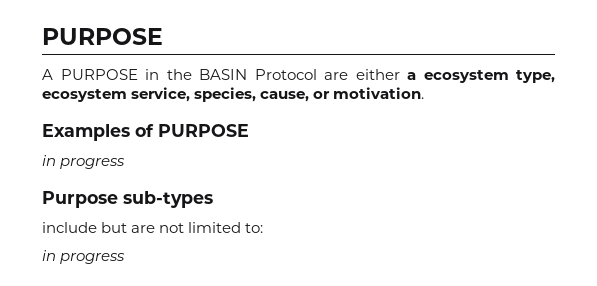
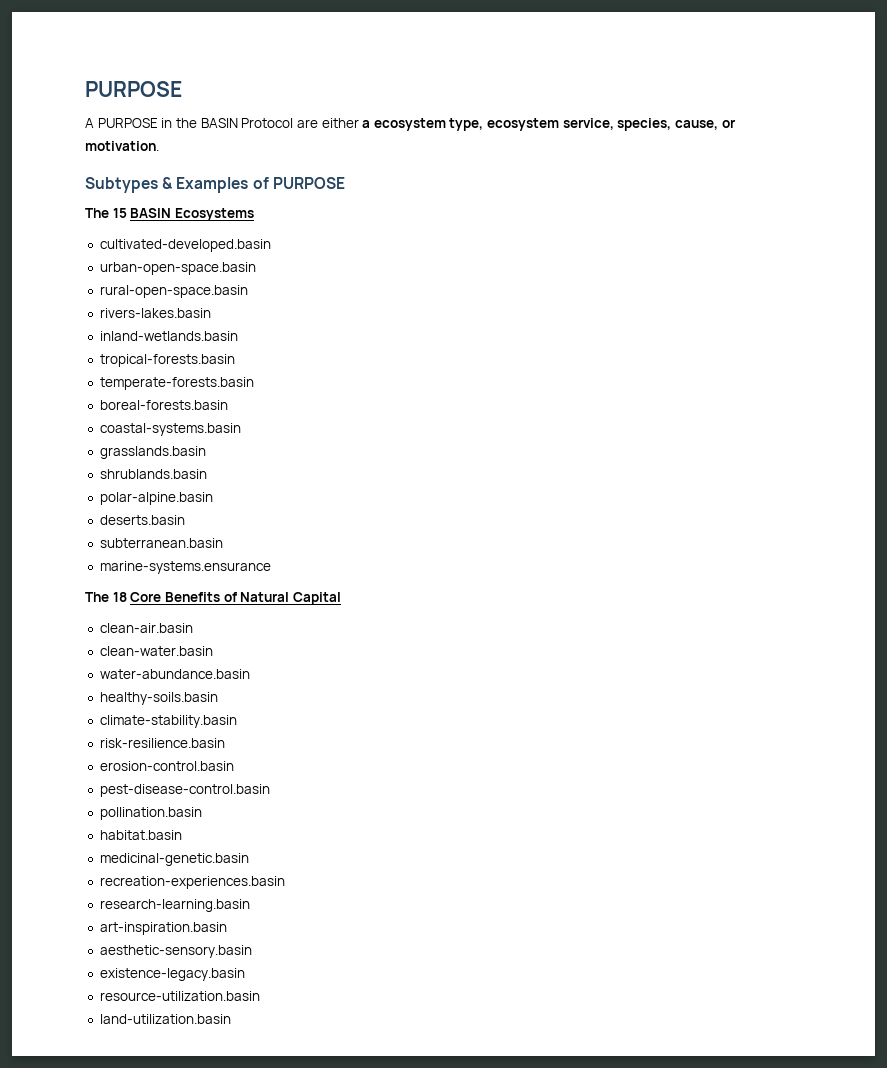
- Examples of PURPOSE
- in progress
- Purpose sub-types
- include but are not limited to:
- in progress
+ Subtypes & Examples of PURPOSE
+ The 15 BASIN Ecosystems
+ cultivated-developed.basin
+ urban-open-space.basin
+ rural-open-space.basin
+ rivers-lakes.basin
+ inland-wetlands.basin
+ tropical-forests.basin
+ temperate-forests.basin
+ boreal-forests.basin
+ coastal-systems.basin
+ grasslands.basin
+ shrublands.basin
+ polar-alpine.basin
+ deserts.basin
+ subterranean.basin
+ marine-systems.ensurance
+ The 18 Core Benefits of Natural Capital
+ clean-air.basin
+ clean-water.basin
+ water-abundance.basin
+ healthy-soils.basin
+ climate-stability.basin
+ risk-resilience.basin
+ erosion-control.basin
+ pest-disease-control.basin
+ pollination.basin
+ habitat.basin
+ medicinal-genetic.basin
+ recreation-experiences.basin
+ research-learning.basin
+ art-inspiration.basin
+ aesthetic-sensory.basin
+ existence-legacy.basin
+ resource-utilization.basin
+ land-utilization.basin

